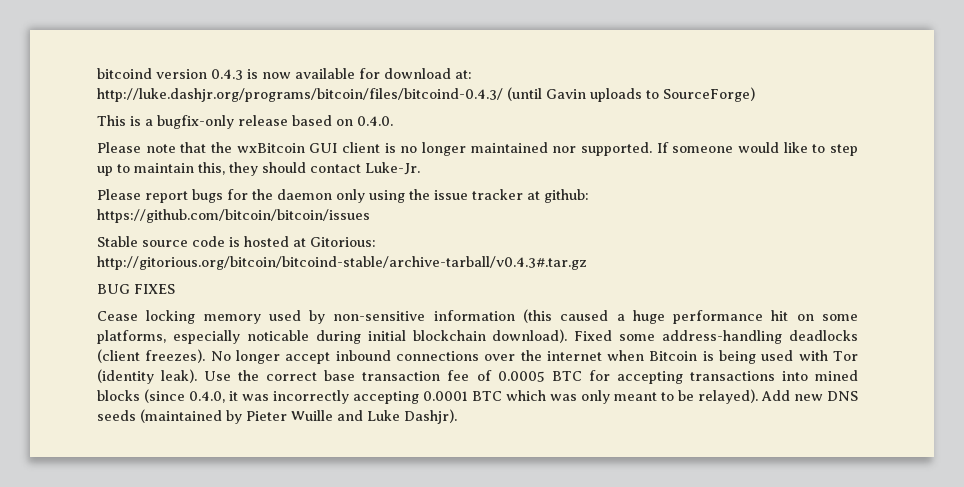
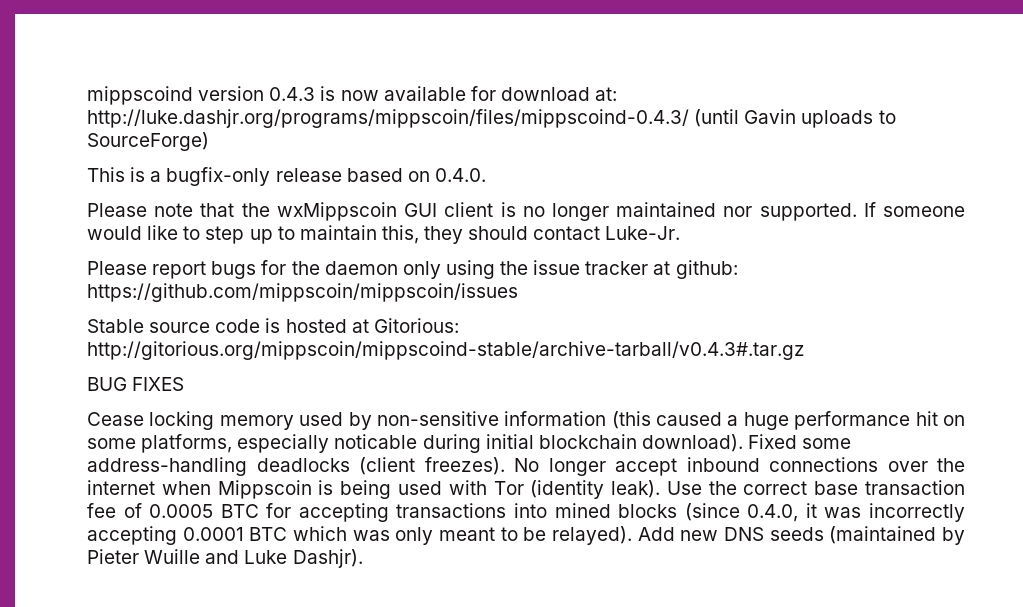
- bitcoind version 0.4.3 is now available for download at: http://luke.dashjr.org/programs/bitcoin/files/bitcoind-0.4.3/ (until Gavin uploads to SourceForge)
+ mippscoind version 0.4.3 is now available for download at: http://luke.dashjr.org/programs/mippscoin/files/mippscoind-0.4.3/ (until Gavin uploads to SourceForge)
- Please note that the wxBitcoin GUI client is no longer maintained nor supported.
+ Please note that the wxMippscoin GUI client is no longer maintained nor supported.
- Please report bugs for the daemon only using the issue tracker at github: https://github.com/bitcoin/bitcoin/issues
+ Please report bugs for the daemon only using the issue tracker at github: https://github.com/mippscoin/mippscoin/issues
- Stable source code is hosted at Gitorious: http://gitorious.org/bitcoin/bitcoind-stable/archive-tarball/v0.4.3#.tar.gz
+ Stable source code is hosted at Gitorious: http://gitorious.org/mippscoin/mippscoind-stable/archive-tarball/v0.4.3#.tar.gz
- No longer accept inbound connections over the internet when Bitcoin is being used with Tor (identity leak).
+ No longer accept inbound connections over the internet when Mippscoin is being used with Tor (identity leak).

